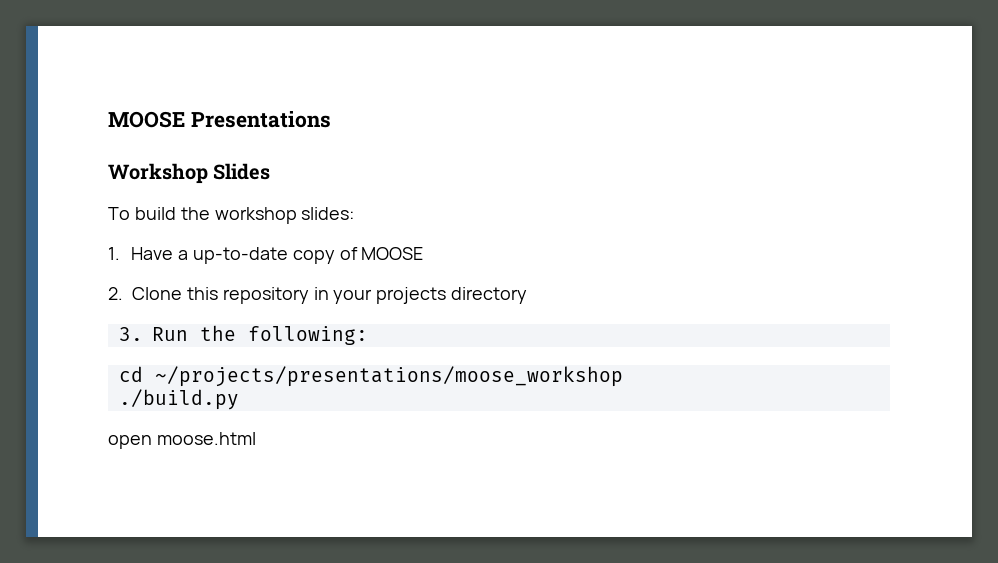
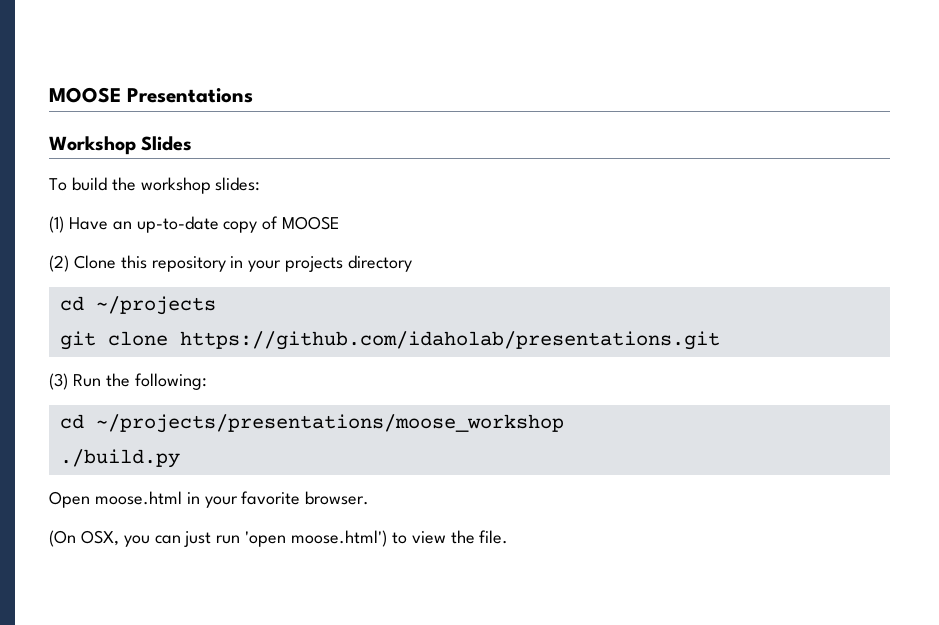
- 1. Have a up-to-date copy of MOOSE
+ (1) Have an up-to-date copy of MOOSE
- 2. Clone this repository in your projects directory
+ (2) Clone this repository in your projects directory
- 3. Run the following:
+ cd ~/projects
+ git clone https://github.com/idaholab/presentations.git
+ (3) Run the following:
- open moose.html
+ Open moose.html in your favorite browser.
+ (On OSX, you can just run 'open moose.html') to view the file.

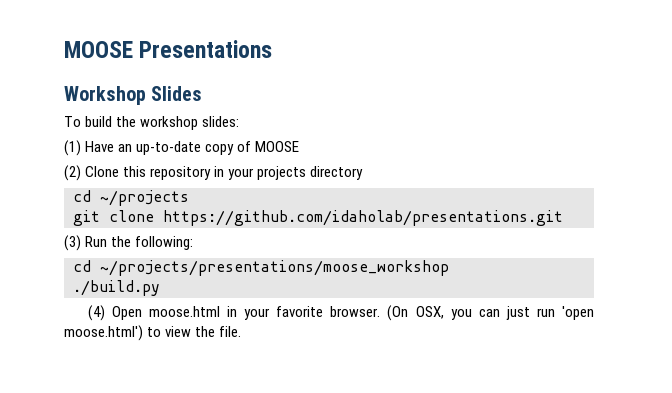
- Open moose.html in your favorite browser.
- (On OSX, you can just run 'open moose.html') to view the file.
+ (4) Open moose.html in your favorite browser. (On OSX, you can just run 'open moose.html') to view the file.

